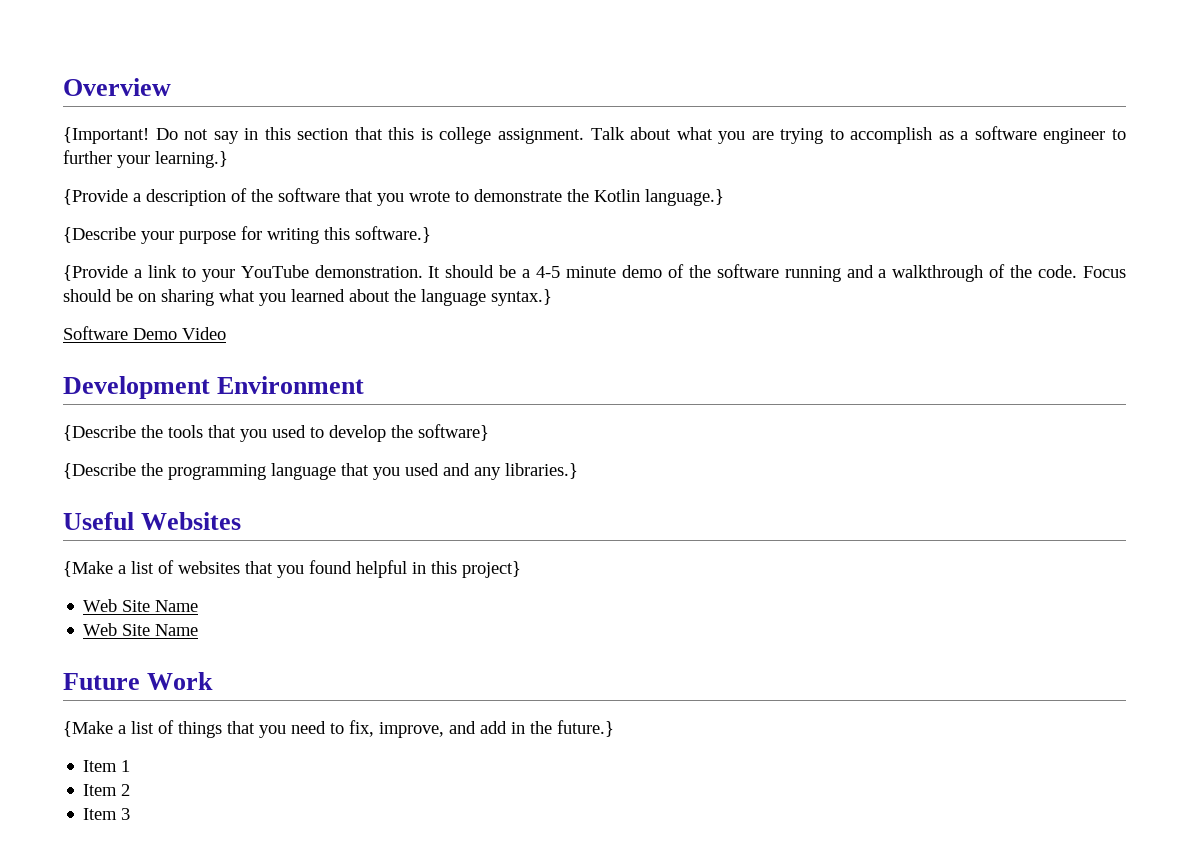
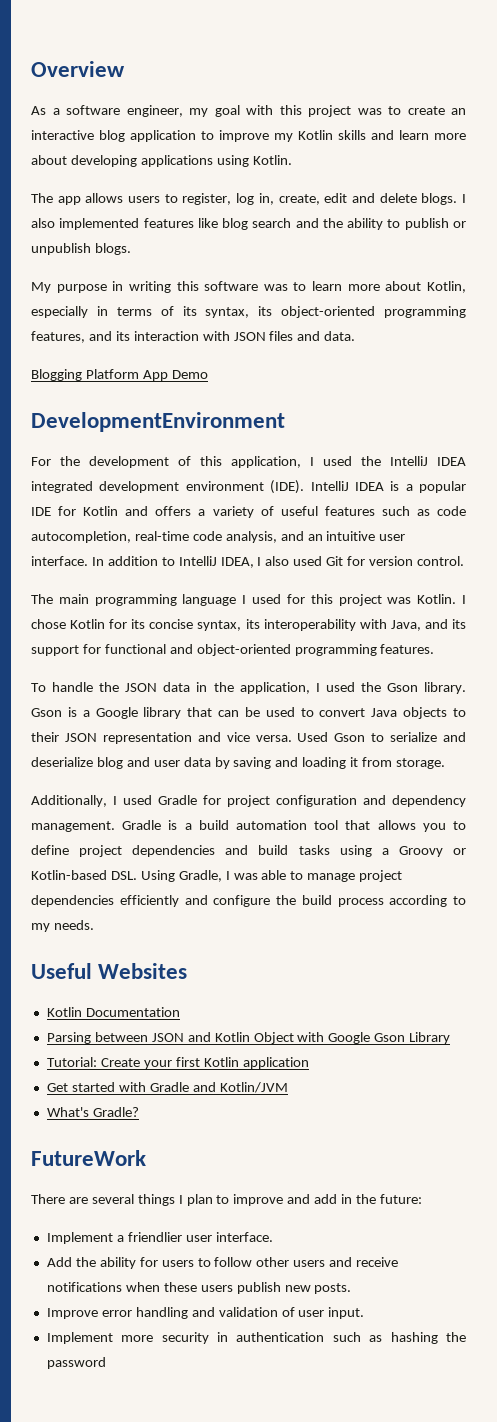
- {Important! Do not say in this section that this is college assignment. Talk about what you are trying to accomplish as a software engineer to further your learning.}
- {Provide a description of the software that you wrote to demonstrate the Kotlin language.}
- {Describe your purpose for writing this software.}
- {Provide a link to your YouTube demonstration. It should be a 4-5 minute demo of the software running and a walkthrough of the code. Focus should be on sharing what you learned about the language syntax.}
- Software Demo Video
- Development Environment
- {Describe the tools that you used to develop the software}
- {Describe the programming language that you used and any libraries.}
+ As a software engineer, my goal with this project was to create an interactive blog application to improve my Kotlin skills and learn more about developing applications using Kotlin.
+ The app allows users to register, log in, create, edit and delete blogs. I also implemented features like blog search and the ability to publish or unpublish blogs.
+ My purpose in writing this software was to learn more about Kotlin, especially in terms of its syntax, its object-oriented programming features, and its interaction with JSON files and data.
+ Blogging Platform App Demo
+ DevelopmentEnvironment
+ For the development of this application, I used the IntelliJ IDEA integrated development environment (IDE). IntelliJ IDEA is a popular IDE for Kotlin and offers a variety of useful features such as code autocompletion, real-time code analysis, and an intuitive user interface. In addition to IntelliJ IDEA, I also used Git for version control.
+ The main programming language I used for this project was Kotlin. I chose Kotlin for its concise syntax, its interoperability with Java, and its support for functional and object-oriented programming features.
+ To handle the JSON data in the application, I used the Gson library. Gson is a Google library that can be used to convert Java objects to their JSON representation and vice versa. Used Gson to serialize and deserialize blog and user data by saving and loading it from storage.
+ Additionally, I used Gradle for project configuration and dependency management. Gradle is a build automation tool that allows you to define project dependencies and build tasks using a Groovy or Kotlin-based DSL. Using Gradle, I was able to manage project dependencies efficiently and configure the build process according to my needs.
  Useful Websites
- {Make a list of websites that you found helpful in this project}
- Web Site Name
- Web Site Name
- Future Work
- {Make a list of things that you need to fix, improve, and add in the future.}
- Item 1
- Item 2
- Item 3
+ Kotlin Documentation
+ Parsing between JSON and Kotlin Object with Google Gson Library
+ Tutorial: Create your first Kotlin application
+ Get started with Gradle and Kotlin/JVM
+ What's Gradle?
+ FutureWork
+ There are several things I plan to improve and add in the future:
+ Implement a friendlier user interface.
+ Add the ability for users to follow other users and receive notifications when these users publish new posts.
+ Improve error handling and validation of user input.
+ Implement more security in authentication such as hashing the password

